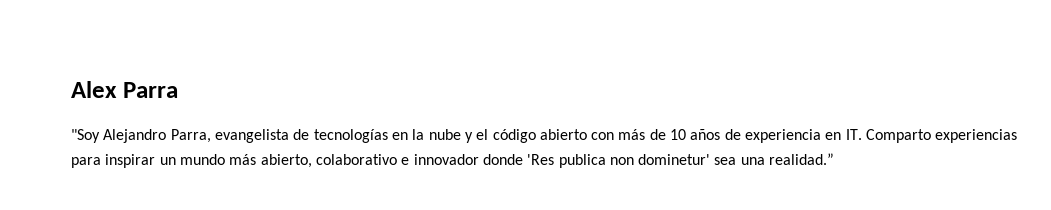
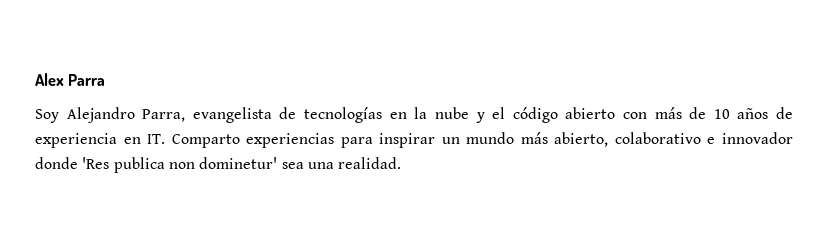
- "Soy Alejandro Parra, evangelista de tecnologías en la nube y el código abierto con más de 10 años de experiencia en IT. Comparto experiencias para inspirar un mundo más abierto, colaborativo e innovador donde 'Res publica non dominetur' sea una realidad.”
+ Soy Alejandro Parra, evangelista de tecnologías en la nube y el código abierto con más de 10 años de experiencia en IT. Comparto experiencias para inspirar un mundo más abierto, colaborativo e innovador donde 'Res publica non dominetur' sea una realidad.

